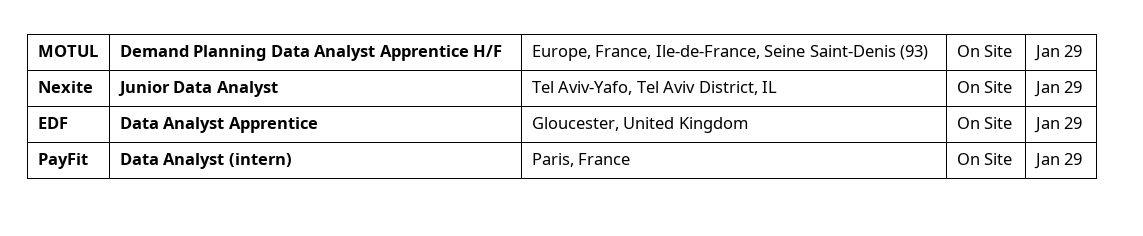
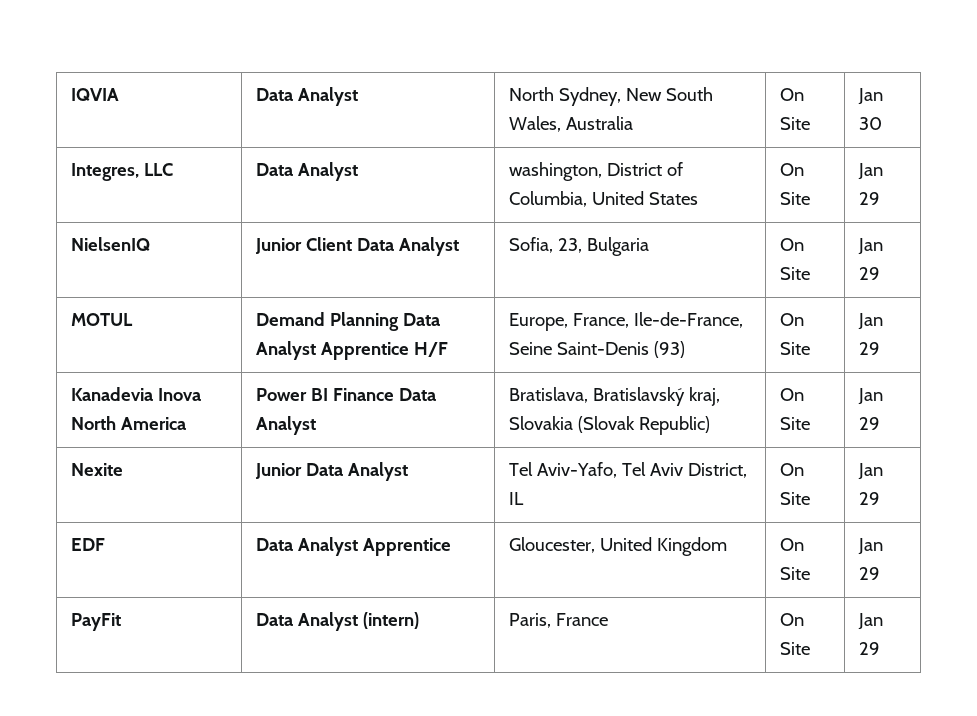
+ IQVIA | Data Analyst | North Sydney, New South Wales, Australia | On Site | Jan 30
+ Integres, LLC | Data Analyst | washington, District of Columbia, United States | On Site | Jan 29
+ NielsenIQ | Junior Client Data Analyst | Sofia, 23, Bulgaria | On Site | Jan 29
+ Kanadevia Inova North America | Power BI Finance Data Analyst | Bratislava, Bratislavský kraj, Slovakia (Slovak Republic) | On Site | Jan 29

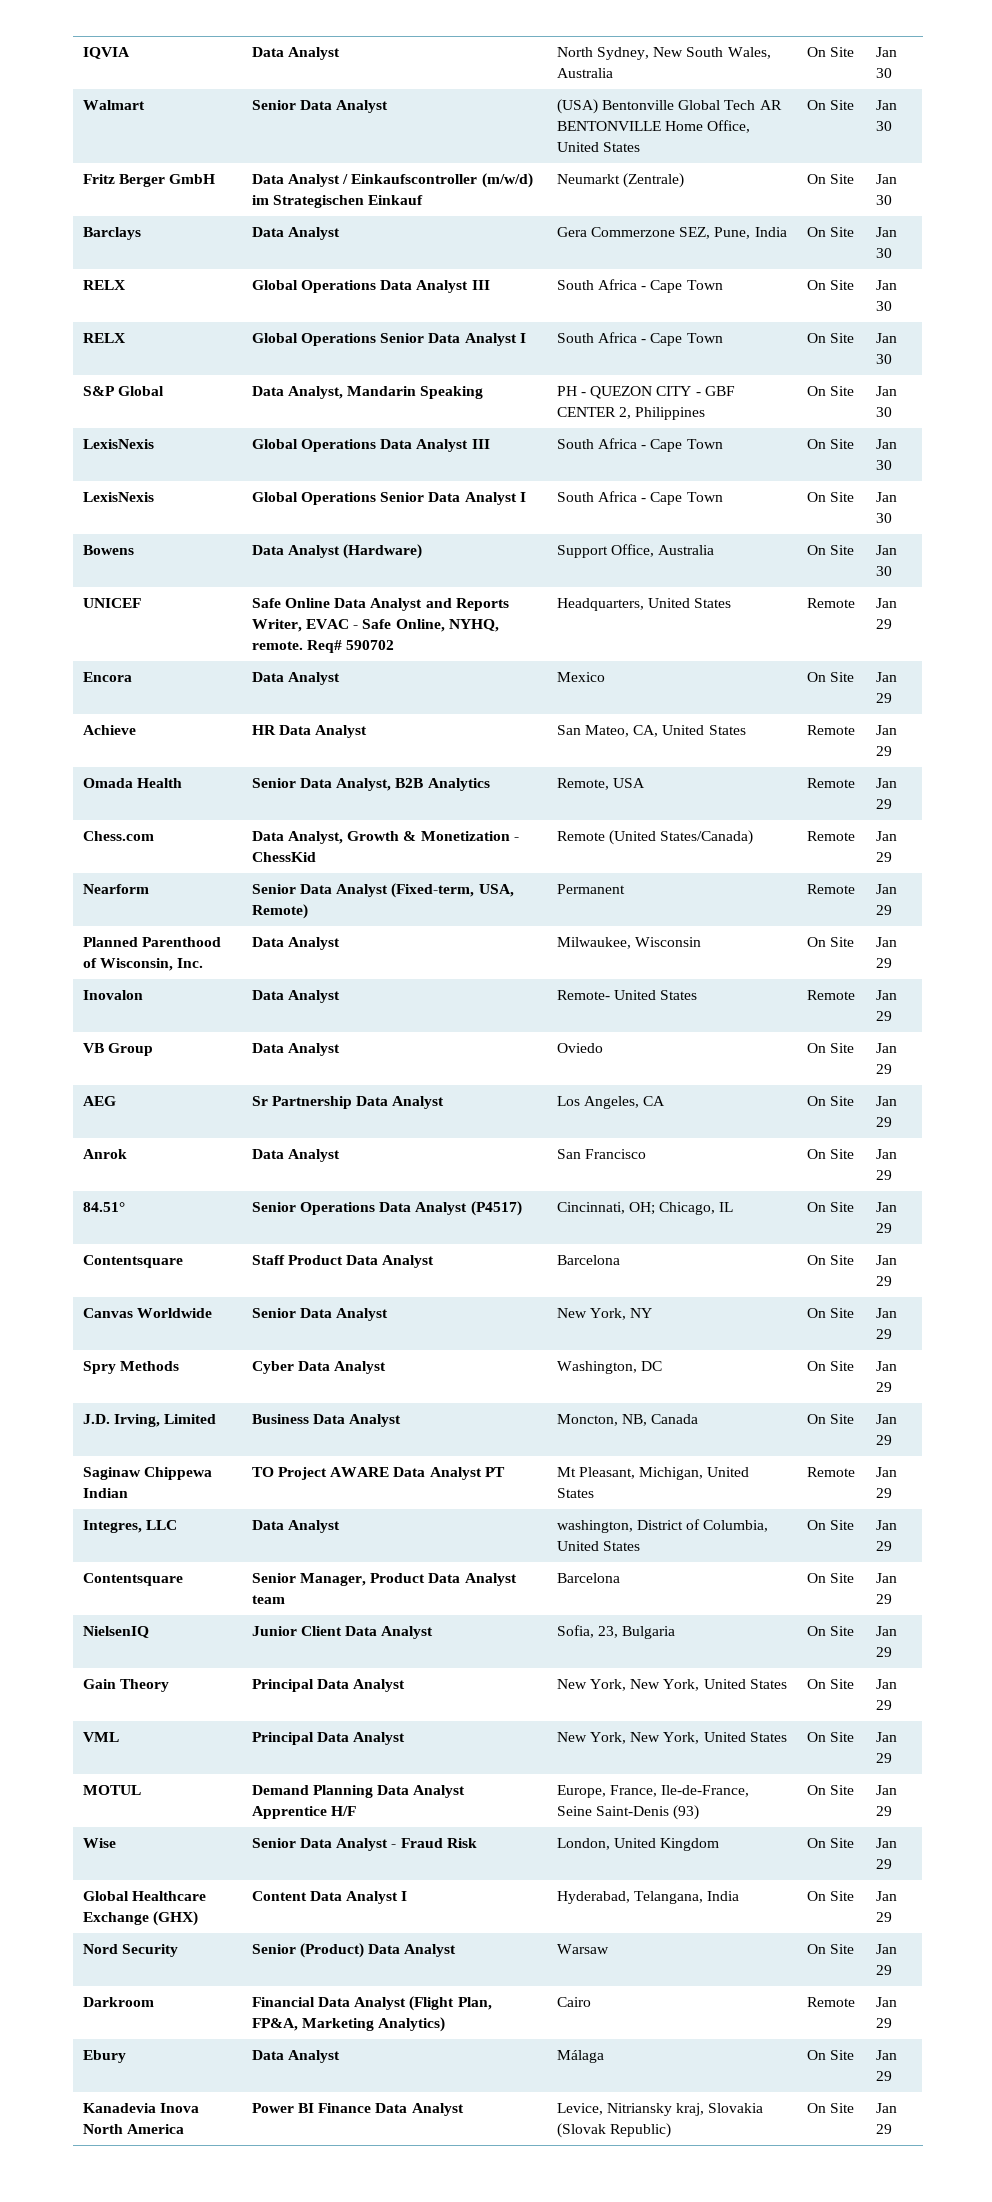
+ Walmart | Senior Data Analyst | (USA) Bentonville Global Tech AR BENTONVILLE Home Office, United States | On Site | Jan 30
+ Fritz Berger GmbH | Data Analyst / Einkaufscontroller (m/w/d) im Strategischen Einkauf | Neumarkt (Zentrale) | On Site | Jan 30
+ Barclays | Data Analyst | Gera Commerzone SEZ, Pune, India | On Site | Jan 30
+ RELX | Global Operations Data Analyst III | South Africa - Cape Town | On Site | Jan 30
+ RELX | Global Operations Senior Data Analyst I | South Africa - Cape Town | On Site | Jan 30
+ S&P Global | Data Analyst, Mandarin Speaking | PH - QUEZON CITY - GBF CENTER 2, Philippines | On Site | Jan 30
+ LexisNexis | Global Operations Data Analyst III | South Africa - Cape Town | On Site | Jan 30
+ LexisNexis | Global Operations Senior Data Analyst I | South Africa - Cape Town | On Site | Jan 30
+ Bowens | Data Analyst (Hardware) | Support Office, Australia | On Site | Jan 30
+ UNICEF | Safe Online Data Analyst and Reports Writer, EVAC - Safe Online, NYHQ, remote. Req# 590702 | Headquarters, United States | Remote | Jan 29
+ Encora | Data Analyst | Mexico | On Site | Jan 29
+ Achieve | HR Data Analyst | San Mateo, CA, United States | Remote | Jan 29
+ Omada Health | Senior Data Analyst, B2B Analytics | Remote, USA | Remote | Jan 29
+ Chess.com | Data Analyst, Growth & Monetization - ChessKid | Remote (United States/Canada) | Remote | Jan 29
+ Nearform | Senior Data Analyst (Fixed-term, USA, Remote) | Permanent | Remote | Jan 29
+ Planned Parenthood of Wisconsin, Inc. | Data Analyst | Milwaukee, Wisconsin | On Site | Jan 29
+ Inovalon | Data Analyst | Remote- United States | Remote | Jan 29
+ VB Group | Data Analyst | Oviedo | On Site | Jan 29
+ AEG | Sr Partnership Data Analyst | Los Angeles, CA | On Site | Jan 29
+ Anrok | Data Analyst | San Francisco | On Site | Jan 29
+ 84.51° | Senior Operations Data Analyst (P4517) | Cincinnati, OH; Chicago, IL | On Site | Jan 29
+ Contentsquare | Staff Product Data Analyst | Barcelona | On Site | Jan 29
+ Canvas Worldwide | Senior Data Analyst | New York, NY | On Site | Jan 29
+ Spry Methods | Cyber Data Analyst | Washington, DC | On Site | Jan 29
+ J.D. Irving, Limited | Business Data Analyst | Moncton, NB, Canada | On Site | Jan 29
+ Saginaw Chippewa Indian | TO Project AWARE Data Analyst PT | Mt Pleasant, Michigan, United States | Remote | Jan 29
+ Contentsquare | Senior Manager, Product Data Analyst team | Barcelona | On Site | Jan 29
+ Gain Theory | Principal Data Analyst | New York, New York, United States | On Site | Jan 29
+ VML | Principal Data Analyst | New York, New York, United States | On Site | Jan 29
+ Wise | Senior Data Analyst - Fraud Risk | London, United Kingdom | On Site | Jan 29
+ Global Healthcare Exchange (GHX) | Content Data Analyst I | Hyderabad, Telangana, India | On Site | Jan 29
+ Nord Security | Senior (Product) Data Analyst | Warsaw | On Site | Jan 29
+ Darkroom | Financial Data Analyst (Flight Plan, FP&A, Marketing Analytics) | Cairo | Remote | Jan 29
+ Ebury | Data Analyst | Málaga | On Site | Jan 29
- Kanadevia Inova North America | Power BI Finance Data Analyst | Bratislava, Bratislavský kraj, Slovakia (Slovak Republic) | On Site | Jan 29
+ Kanadevia Inova North America | Power BI Finance Data Analyst | Levice, Nitriansky kraj, Slovakia (Slovak Republic) | On Site | Jan 29
- Nexite | Junior Data Analyst | Tel Aviv-Yafo, Tel Aviv District, IL | On Site | Jan 29
- EDF | Data Analyst Apprentice | Gloucester, United Kingdom | On Site | Jan 29
- PayFit | Data Analyst (intern) | Paris, France | On Site | Jan 29

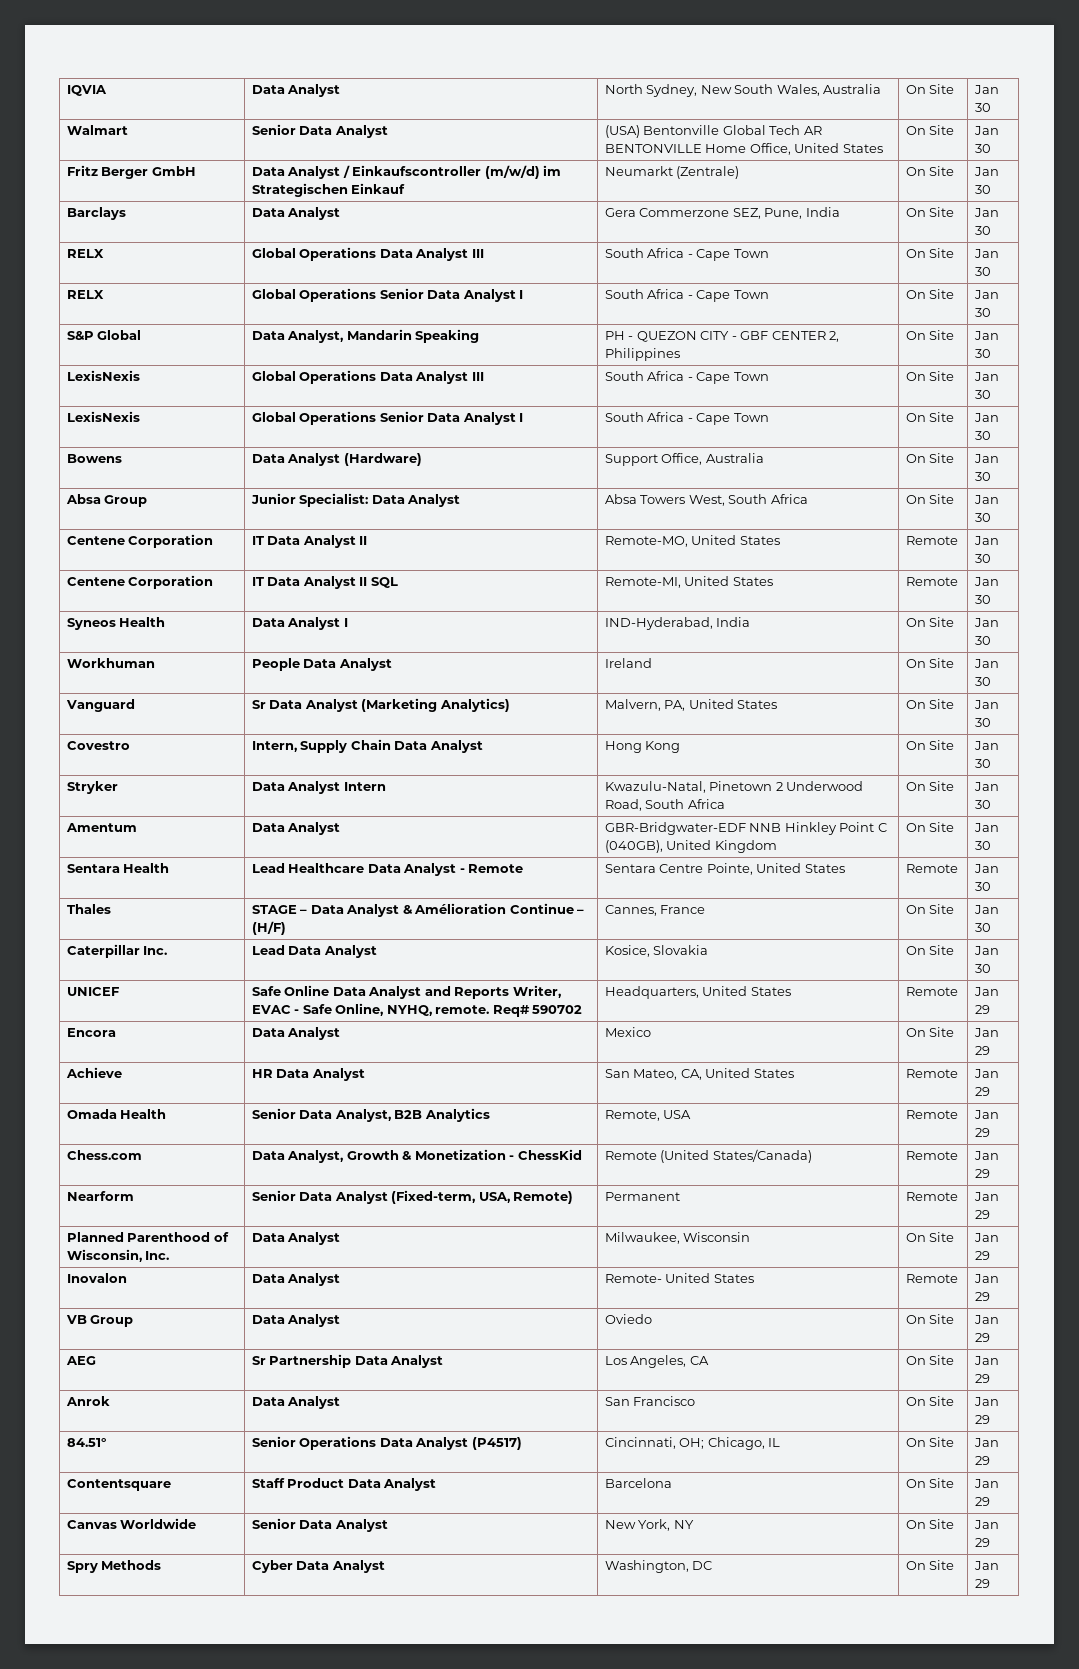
+ Absa Group | Junior Specialist: Data Analyst | Absa Towers West, South Africa | On Site | Jan 30
+ Centene Corporation | IT Data Analyst II | Remote-MO, United States | Remote | Jan 30
+ Centene Corporation | IT Data Analyst II SQL | Remote-MI, United States | Remote | Jan 30
+ Syneos Health | Data Analyst I | IND-Hyderabad, India | On Site | Jan 30
+ Workhuman | People Data Analyst | Ireland | On Site | Jan 30
+ Vanguard | Sr Data Analyst (Marketing Analytics) | Malvern, PA, United States | On Site | Jan 30
+ Covestro | Intern, Supply Chain Data Analyst | Hong Kong | On Site | Jan 30
+ Stryker | Data Analyst Intern | Kwazulu-Natal, Pinetown 2 Underwood Road, South Africa | On Site | Jan 30
+ Amentum | Data Analyst | GBR-Bridgwater-EDF NNB Hinkley Point C (040GB), United Kingdom | On Site | Jan 30
+ Sentara Health | Lead Healthcare Data Analyst - Remote | Sentara Centre Pointe, United States | Remote | Jan 30
+ Thales | STAGE – Data Analyst & Amélioration Continue – (H/F) | Cannes, France | On Site | Jan 30
+ Caterpillar Inc. | Lead Data Analyst | Kosice, Slovakia | On Site | Jan 30
- J.D. Irving, Limited | Business Data Analyst | Moncton, NB, Canada | On Site | Jan 29
- Saginaw Chippewa Indian | TO Project AWARE Data Analyst PT | Mt Pleasant, Michigan, United States | Remote | Jan 29
- Integres, LLC | Data Analyst | washington, District of Columbia, United States | On Site | Jan 29
- Contentsquare | Senior Manager, Product Data Analyst team | Barcelona | On Site | Jan 29
- NielsenIQ | Junior Client Data Analyst | Sofia, 23, Bulgaria | On Site | Jan 29
- Gain Theory | Principal Data Analyst | New York, New York, United States | On Site | Jan 29
- VML | Principal Data Analyst | New York, New York, United States | On Site | Jan 29
- MOTUL | Demand Planning Data Analyst Apprentice H/F | Europe, France, Ile-de-France, Seine Saint-Denis (93) | On Site | Jan 29
- Wise | Senior Data Analyst - Fraud Risk | London, United Kingdom | On Site | Jan 29
- Global Healthcare Exchange (GHX) | Content Data Analyst I | Hyderabad, Telangana, India | On Site | Jan 29
- Nord Security | Senior (Product) Data Analyst | Warsaw | On Site | Jan 29
- Darkroom | Financial Data Analyst (Flight Plan, FP&A, Marketing Analytics) | Cairo | Remote | Jan 29
- Ebury | Data Analyst | Málaga | On Site | Jan 29
- Kanadevia Inova North America | Power BI Finance Data Analyst | Levice, Nitriansky kraj, Slovakia (Slovak Republic) | On Site | Jan 29

